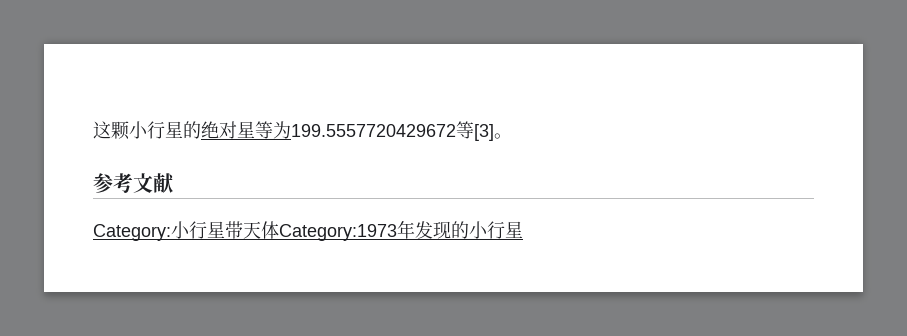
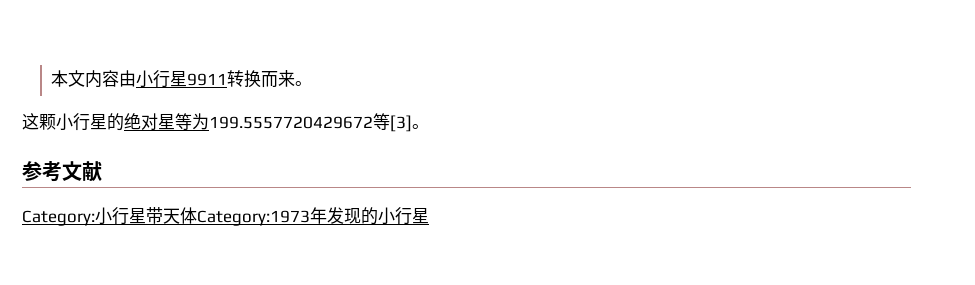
+ 本文内容由小行星9911转换而来。

